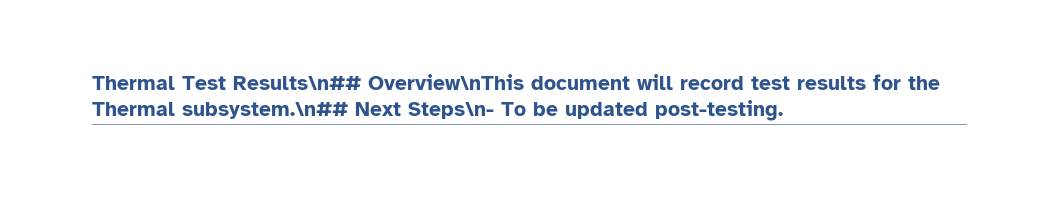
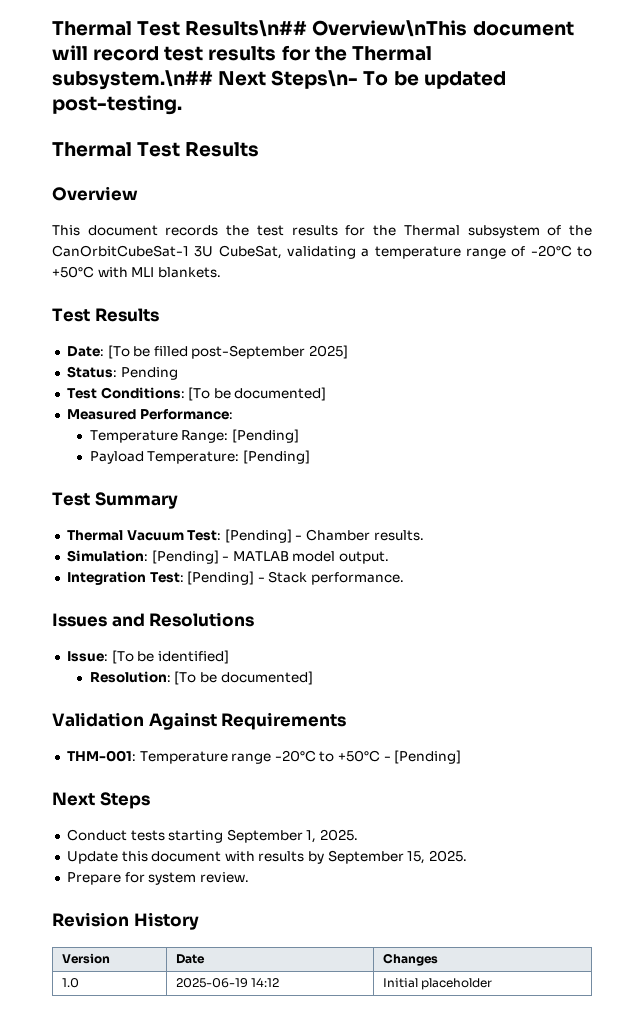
+ Thermal Test Results
+ Overview
+ This document records the test results for the Thermal subsystem of the CanOrbitCubeSat-1 3U CubeSat, validating a temperature range of -20°C to +50°C with MLI blankets.
+ Test Results
+ Date: [To be filled post-September 2025]
+ Status: Pending
+ Test Conditions: [To be documented]
+ Measured Performance:
+ Temperature Range: [Pending]
+ Payload Temperature: [Pending]
+ Test Summary
+ Thermal Vacuum Test: [Pending] - Chamber results.
+ Simulation: [Pending] - MATLAB model output.
+ Integration Test: [Pending] - Stack performance.
+ Issues and Resolutions
+ Issue: [To be identified]
+ Resolution: [To be documented]
+ Validation Against Requirements
+ THM-001: Temperature range -20°C to +50°C - [Pending]
+ Next Steps
+ Conduct tests starting September 1, 2025.
+ Update this document with results by September 15, 2025.
+ Prepare for system review.
+ Revision History
+ Version | Date | Changes
+ 1.0 | 2025-06-19 14:12 | Initial placeholder

